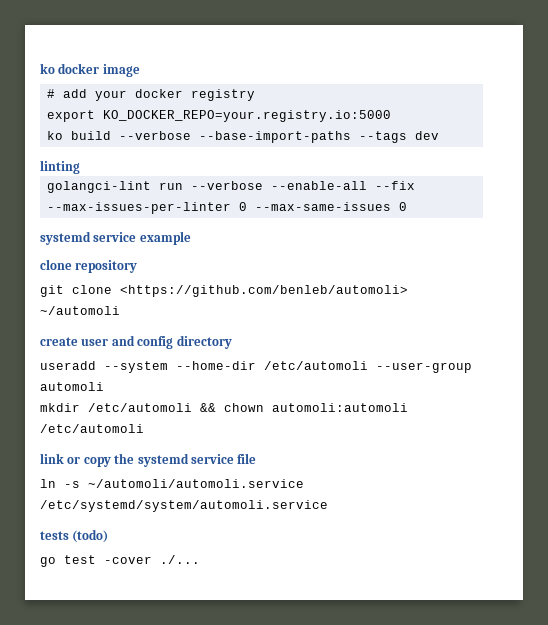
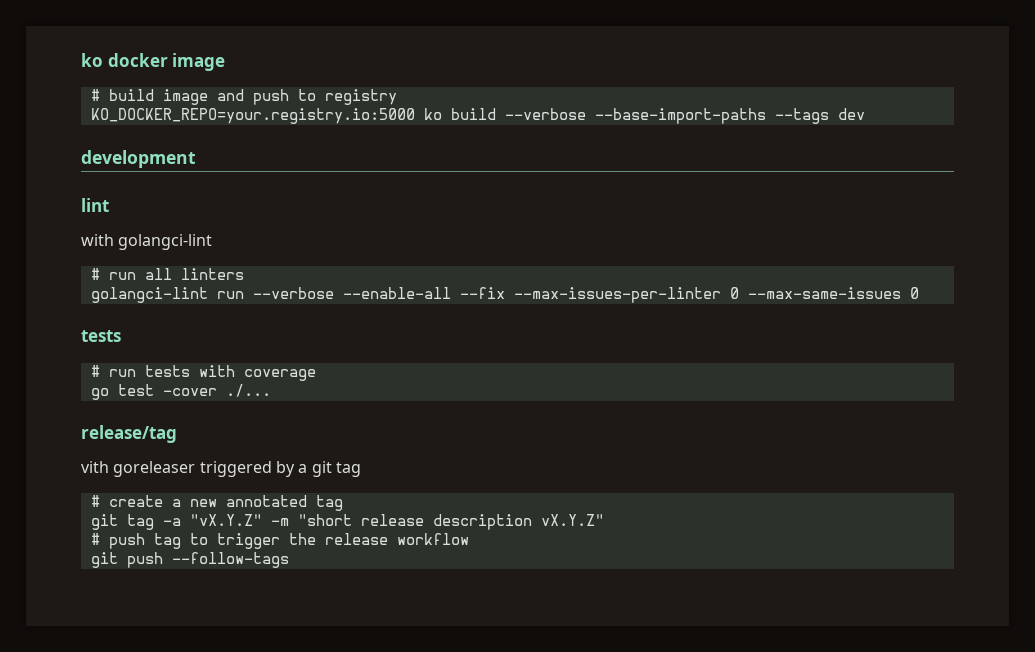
- # add your docker registry
+ # build image and push to registry
- export KO_DOCKER_REPO=your.registry.io:5000
- ko build --verbose --base-import-paths --tags dev
+ KO_DOCKER_REPO=your.registry.io:5000 ko build --verbose --base-import-paths --tags dev
- linting
+ development
+ lint
+ with golangci-lint
+ # run all linters
  golangci-lint run --verbose --enable-all --fix --max-issues-per-linter 0 --max-same-issues 0
- systemd service example
- clone repository
- git clone <https://github.com/benleb/automoli> ~/automoli
- create user and config directory
- useradd --system --home-dir /etc/automoli --user-group automoli
- mkdir /etc/automoli && chown automoli:automoli /etc/automoli
- link or copy the systemd service file
- ln -s ~/automoli/automoli.service /etc/systemd/system/automoli.service
- tests (todo)
+ tests
+ # run tests with coverage
  go test -cover ./...
+ release/tag
+ vith goreleaser triggered by a git tag
+ # create a new annotated tag
+ git tag -a "vX.Y.Z" -m "short release description vX.Y.Z"
+ # push tag to trigger the release workflow
+ git push --follow-tags

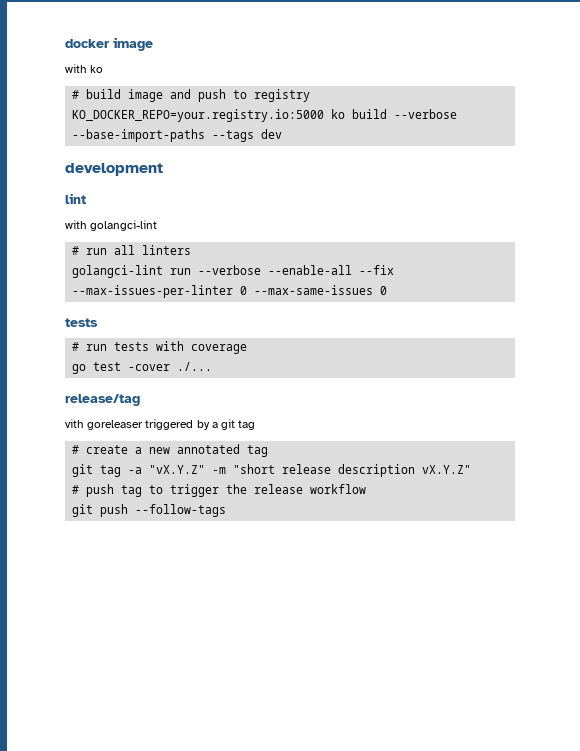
- ko docker image
+ docker image
+ with ko

